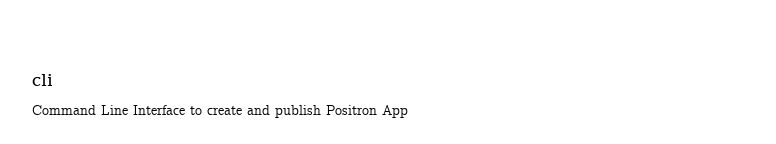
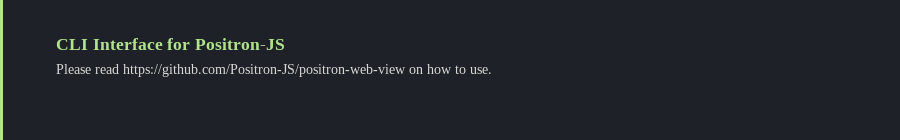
- cli
- Command Line Interface to create and publish Positron App
+ CLI Interface for Positron-JS
+ Please read https://github.com/Positron-JS/positron-web-view on how to use.

